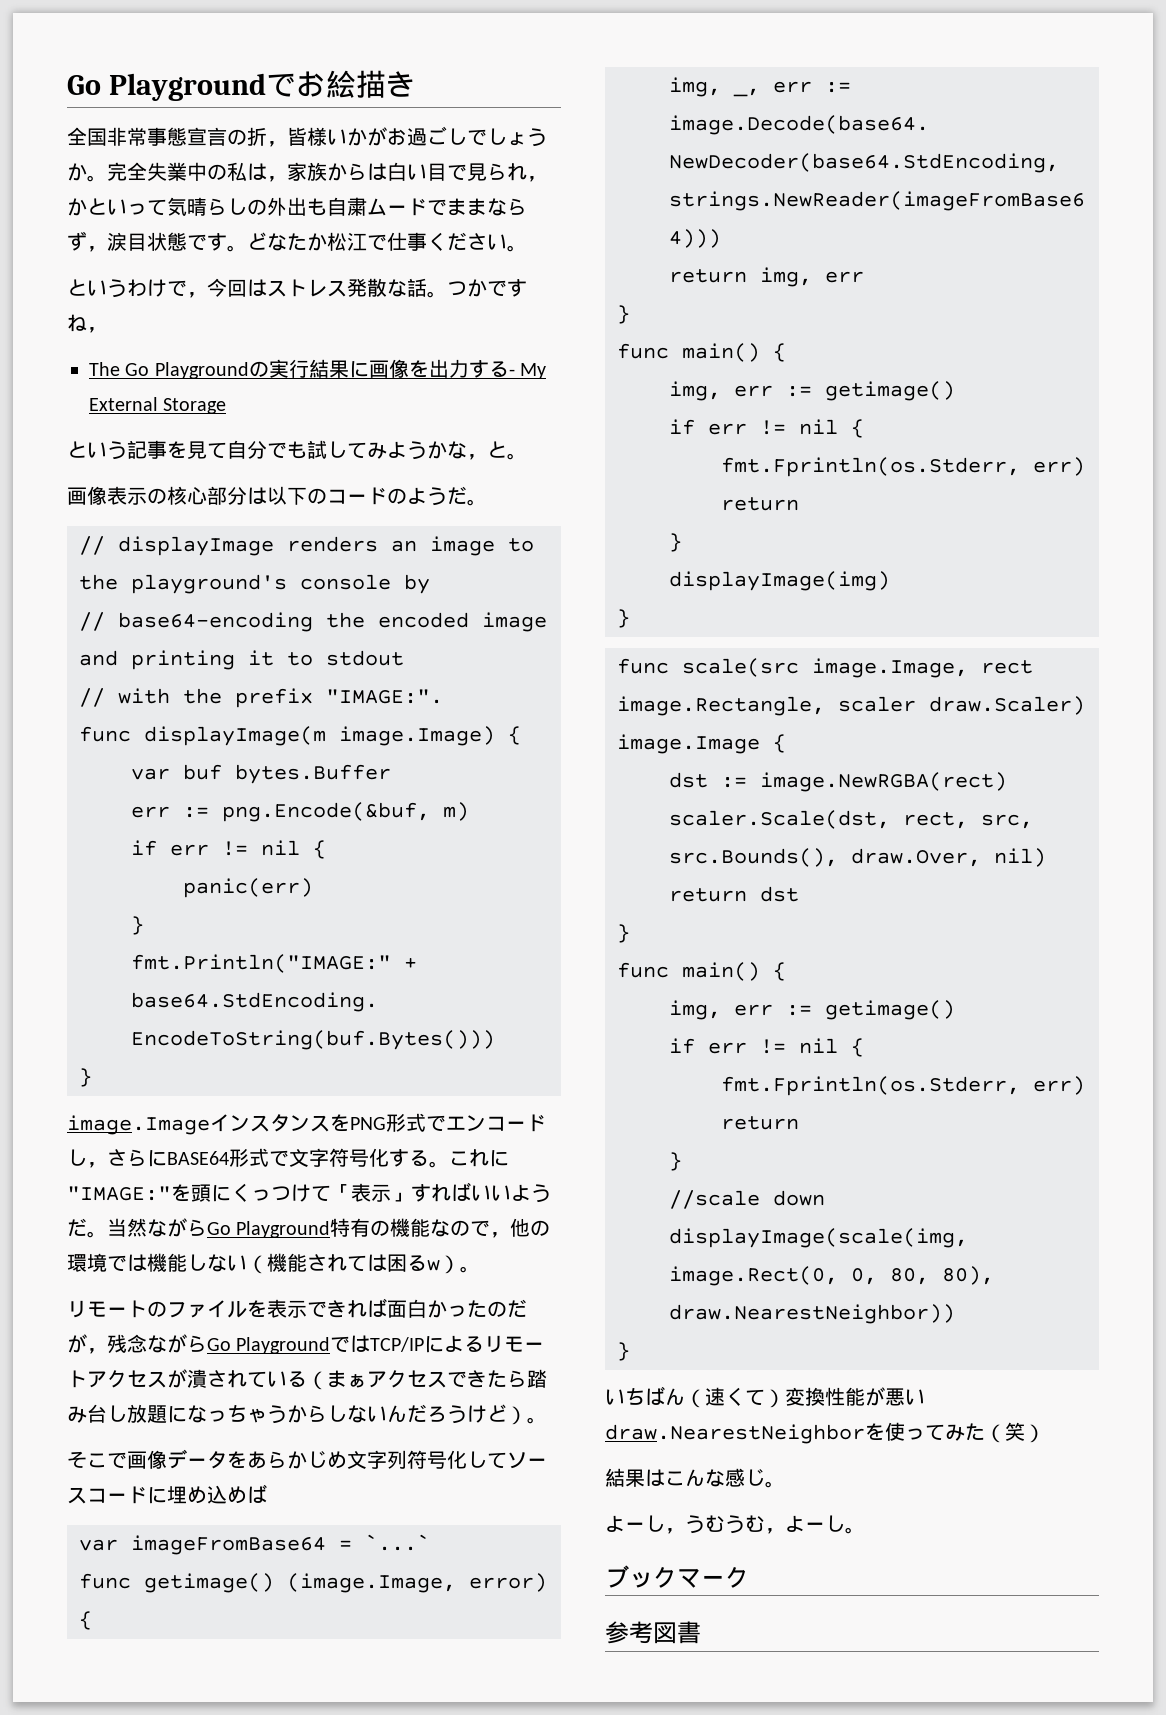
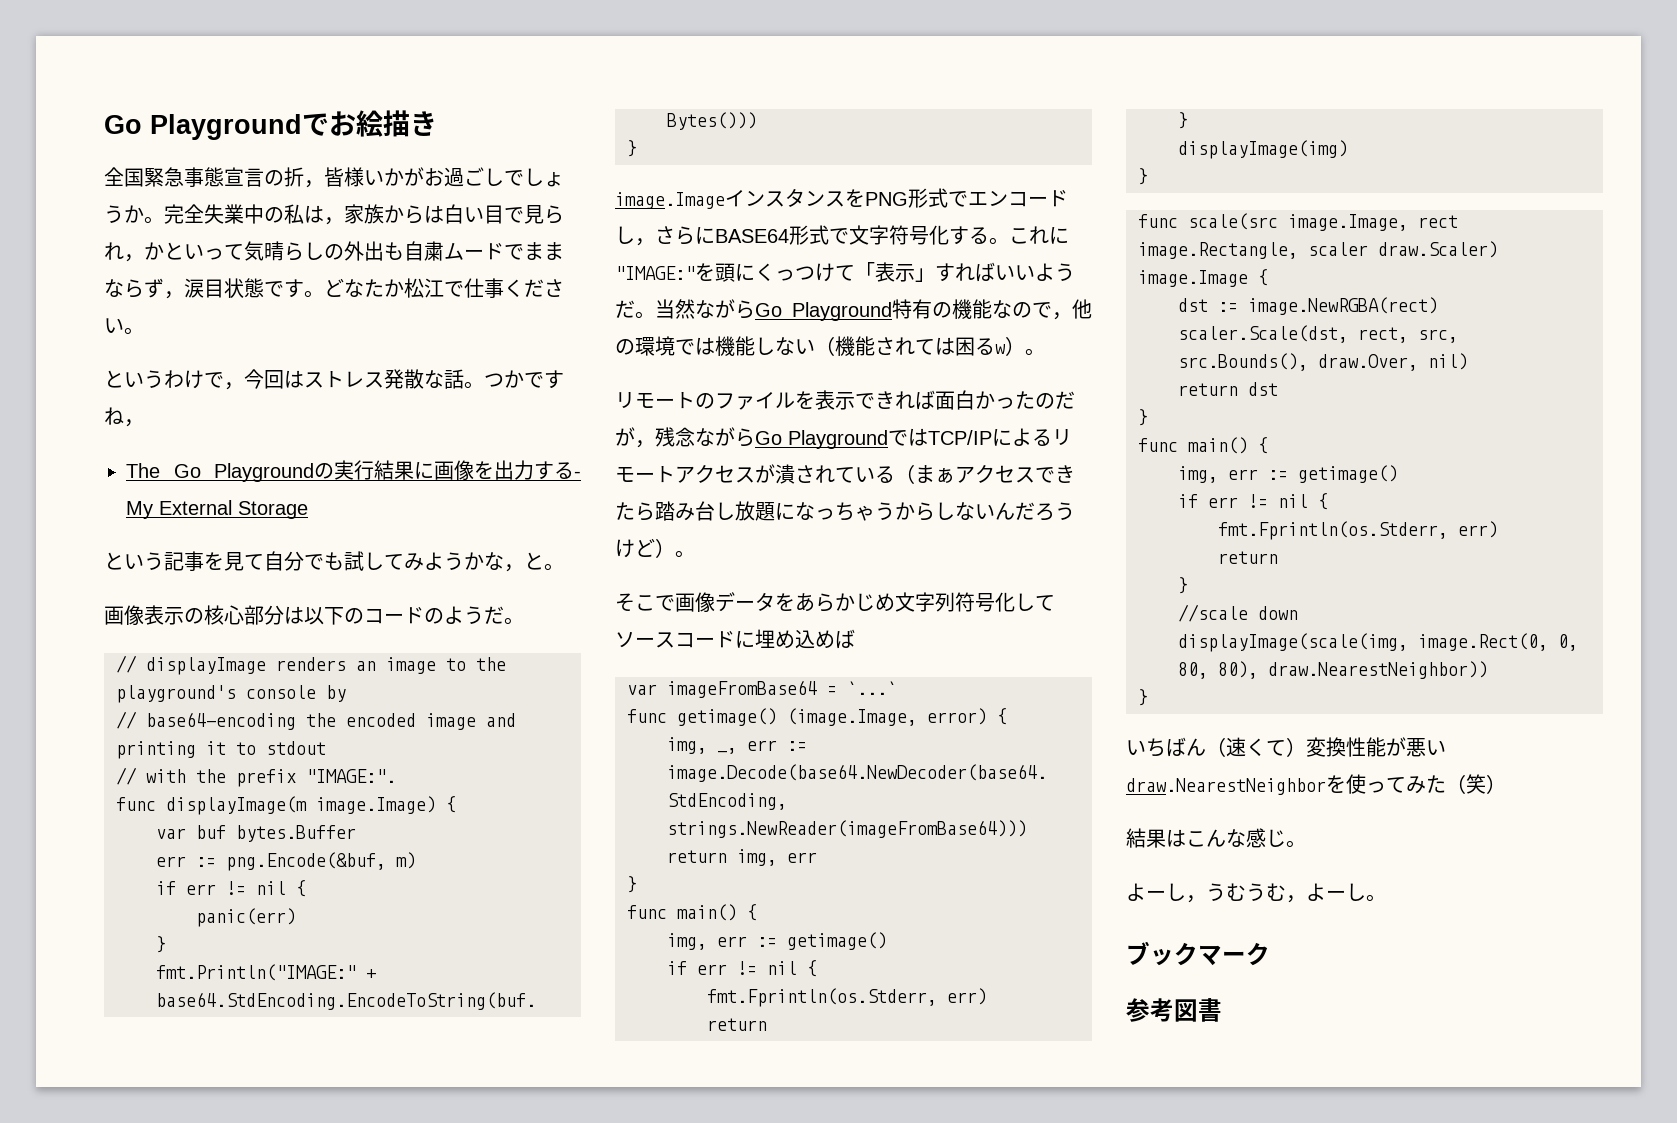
- 全国非常事態宣言の折，皆様いかがお過ごしでしょうか。
+ 全国緊急事態宣言の折，皆様いかがお過ごしでしょうか。

